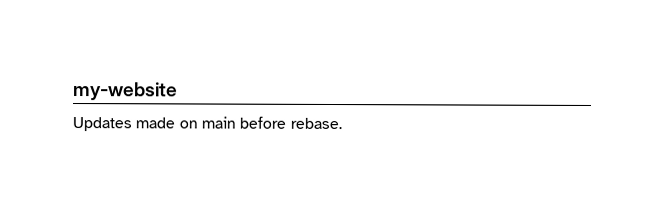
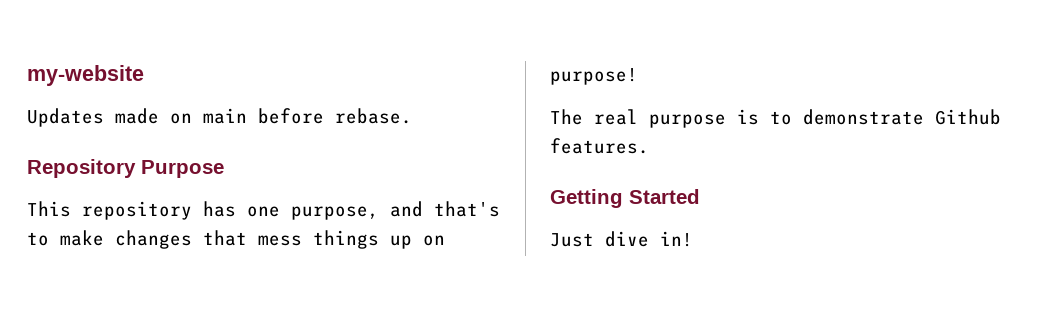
+ Repository Purpose
+ This repository has one purpose, and that's to make changes that mess things up on purpose!
+ The real purpose is to demonstrate Github features.
+ Getting Started
+ Just dive in!

